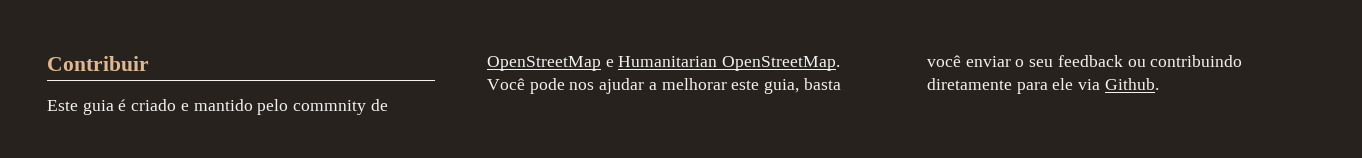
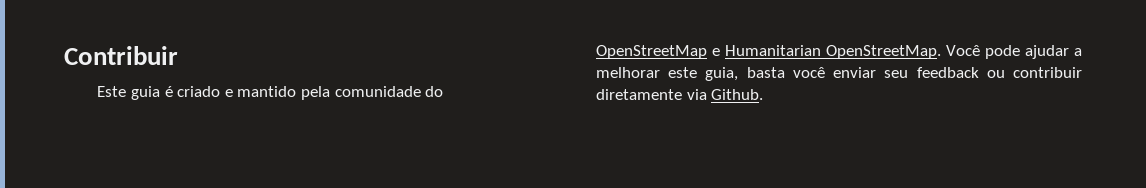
- Este guia é criado e mantido pelo commnity de OpenStreetMap e Humanitarian OpenStreetMap.
+ Este guia é criado e mantido pela comunidade do OpenStreetMap e Humanitarian OpenStreetMap.
- Você pode nos ajudar a melhorar este guia, basta você enviar o seu feedback ou contribuindo diretamente para ele via Github.
+ Você pode ajudar a melhorar este guia, basta você enviar seu feedback ou contribuir diretamente via Github.

